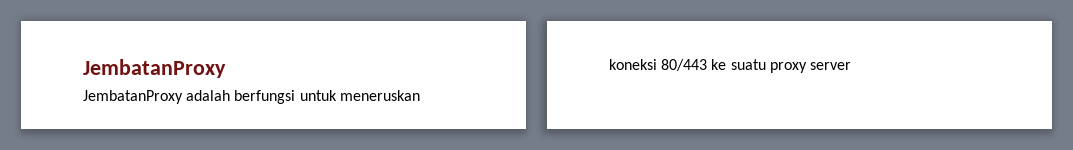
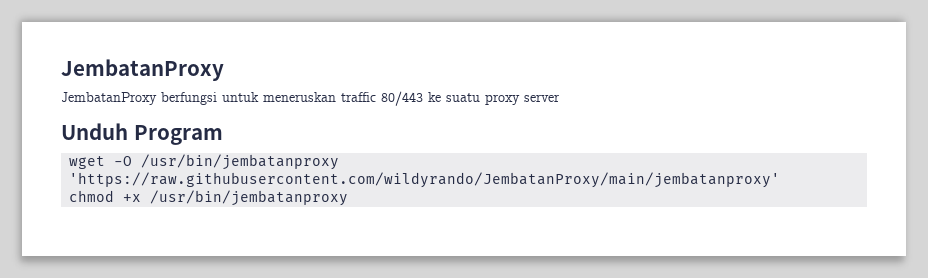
- JembatanProxy adalah berfungsi untuk meneruskan koneksi 80/443 ke suatu proxy server
+ JembatanProxy berfungsi untuk meneruskan traffic 80/443 ke suatu proxy server
+ Unduh Program
+ wget -O /usr/bin/jembatanproxy 'https://raw.githubusercontent.com/wildyrando/JembatanProxy/main/jembatanproxy'
+ chmod +x /usr/bin/jembatanproxy

